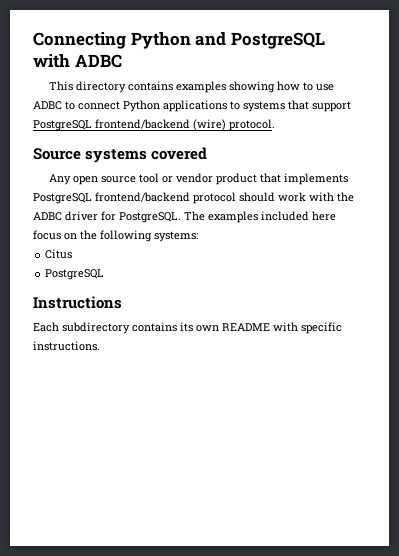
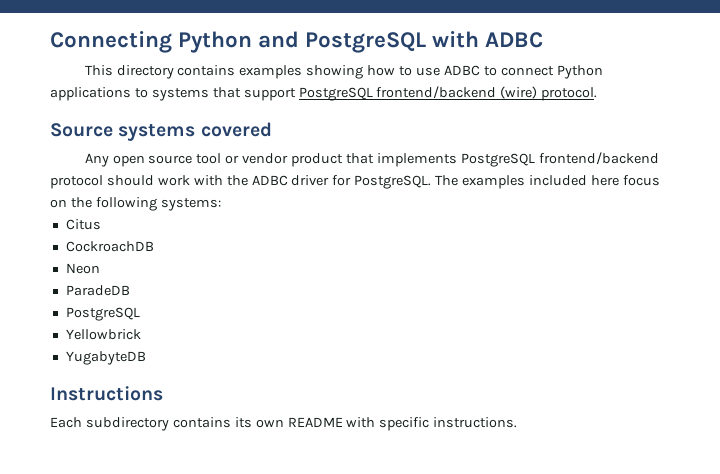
  Citus
+ CockroachDB
+ Neon
+ ParadeDB
  PostgreSQL
+ Yellowbrick
+ YugabyteDB

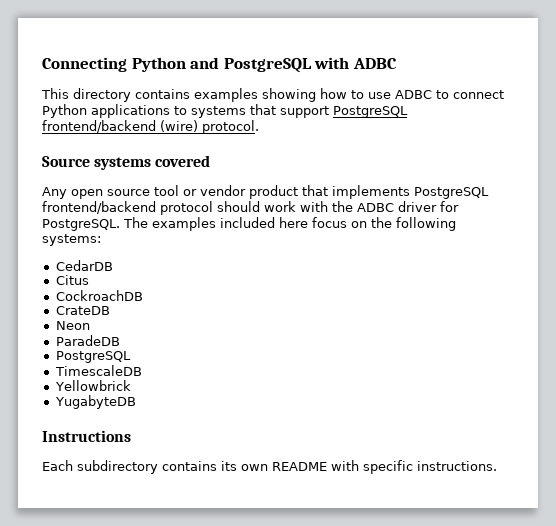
+ CedarDB
+ CrateDB
+ TimescaleDB

